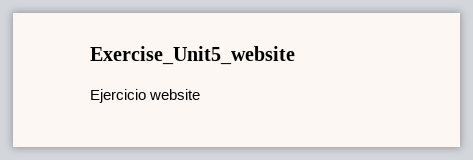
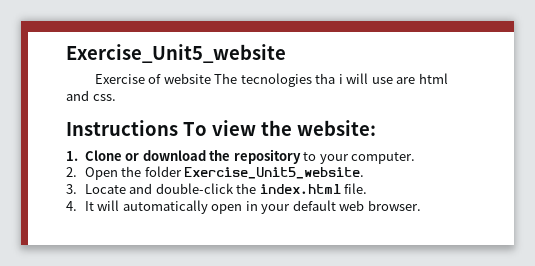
- Ejercicio website
+ Exercise of website The tecnologies tha i will use are html and css.
+ Instructions To view the website:
+ 1. Clone or download the repository to your computer.
+ 2. Open the folder Exercise_Unit5_website.
+ 3. Locate and double-click the index.html file.
+ 4. It will automatically open in your default web browser.

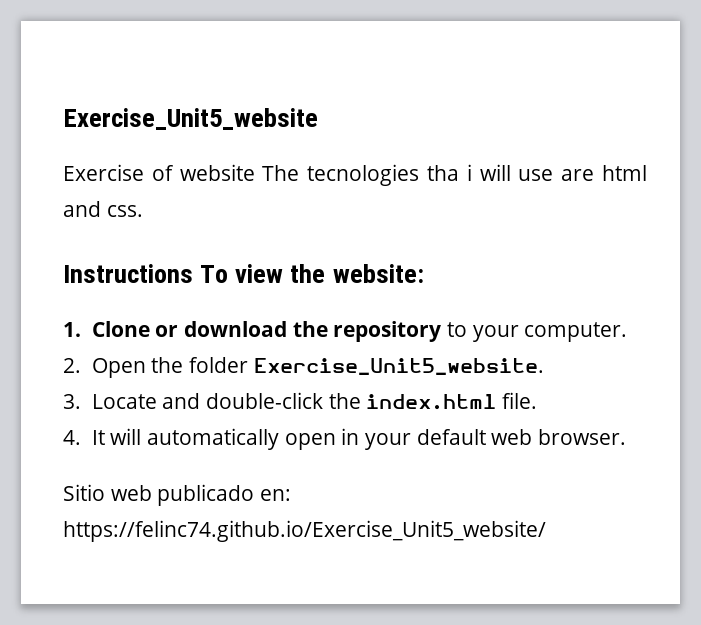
+ Sitio web publicado en: https://felinc74.github.io/Exercise_Unit5_website/

